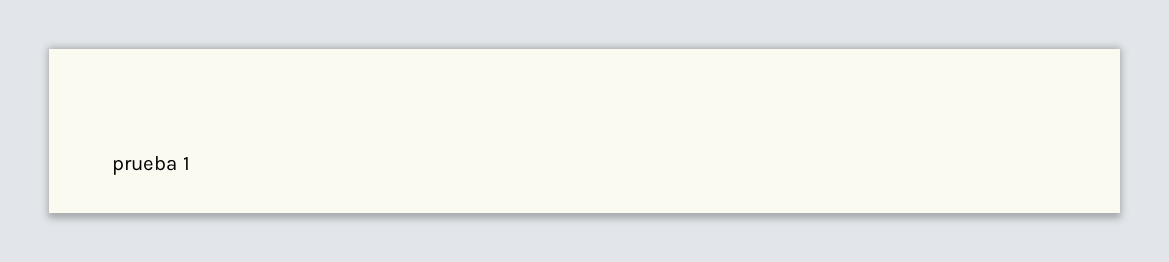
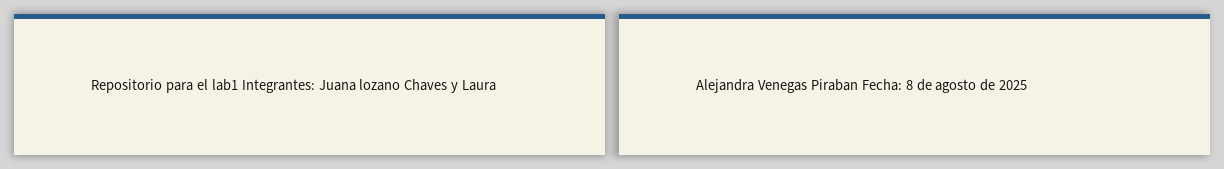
- prueba 1
+ Repositorio para el lab1 Integrantes: Juana lozano Chaves y Laura Alejandra Venegas Piraban Fecha: 8 de agosto de 2025

